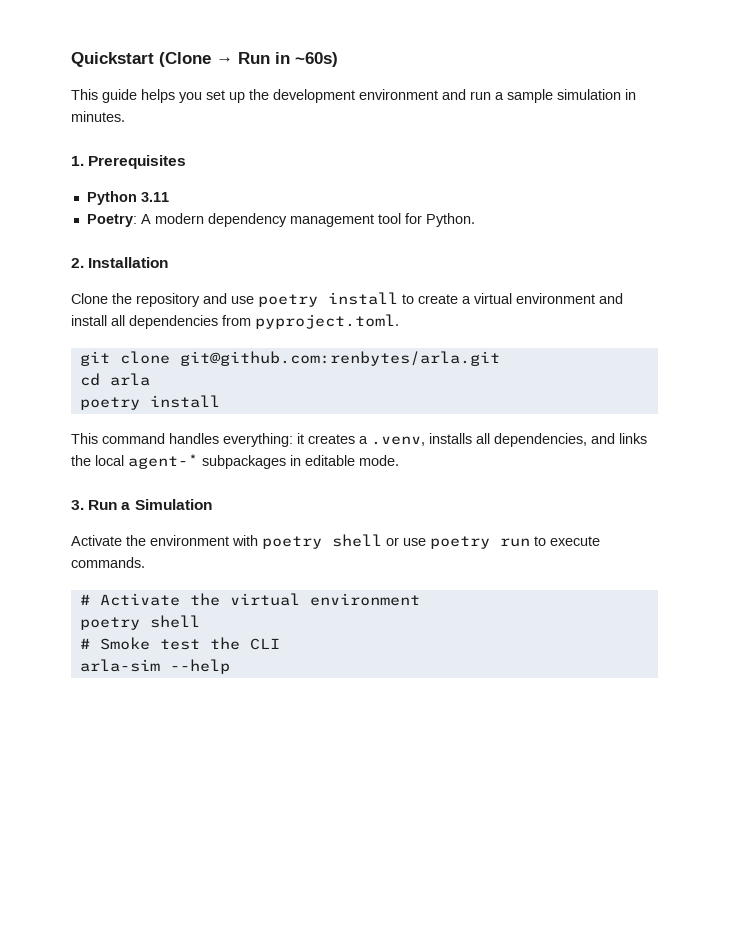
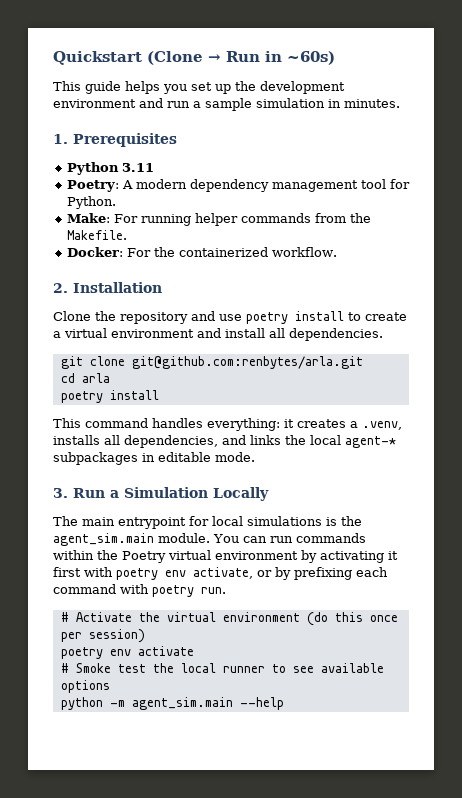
+ Make: For running helper commands from the Makefile.
+ Docker: For the containerized workflow.
- Clone the repository and use poetry install to create a virtual environment and install all dependencies from pyproject.toml.
+ Clone the repository and use poetry install to create a virtual environment and install all dependencies.
- 3. Run a Simulation
- Activate the environment with poetry shell or use poetry run to execute commands.
+ 3. Run a Simulation Locally
+ The main entrypoint for local simulations is the agent_sim.main module. You can run commands within the Poetry virtual environment by activating it first with poetry env activate, or by prefixing each command with poetry run.
- # Activate the virtual environment
- poetry shell
+ # Activate the virtual environment (do this once per session)
+ poetry env activate
- # Smoke test the CLI
- arla-sim --help
+ # Smoke test the local runner to see available options
+ python -m agent_sim.main --help

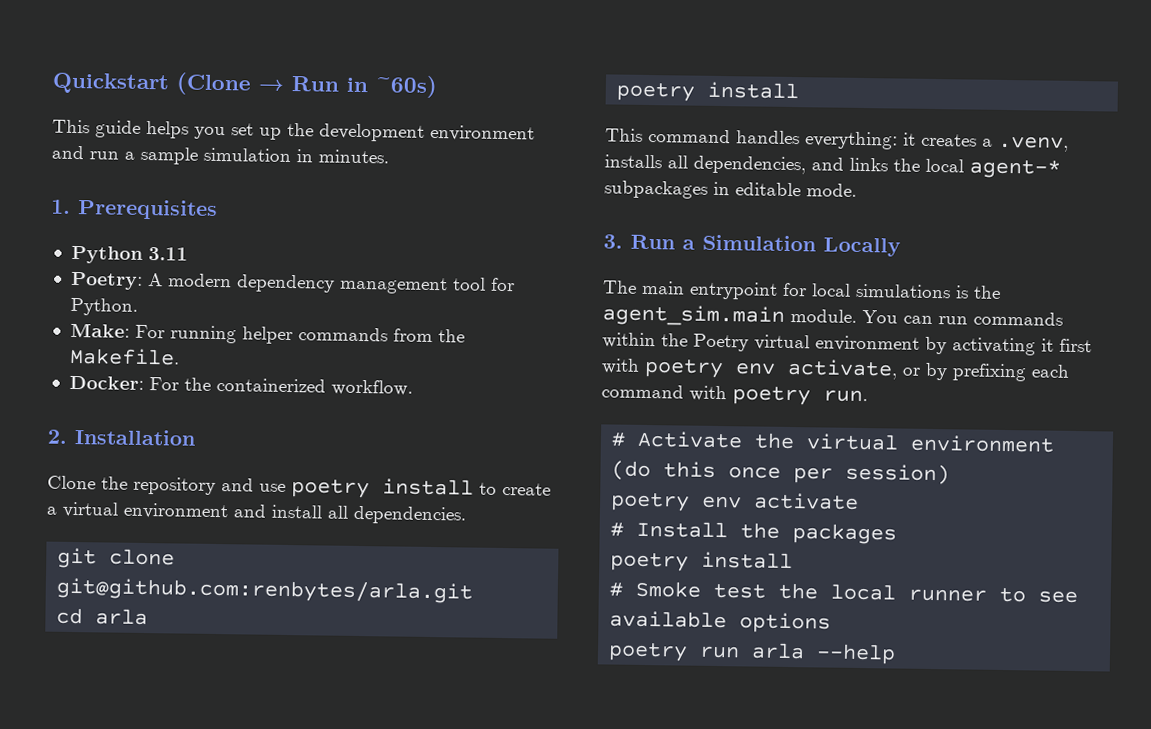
+ # Install the packages
+ poetry install
- python -m agent_sim.main --help
+ poetry run arla --help

